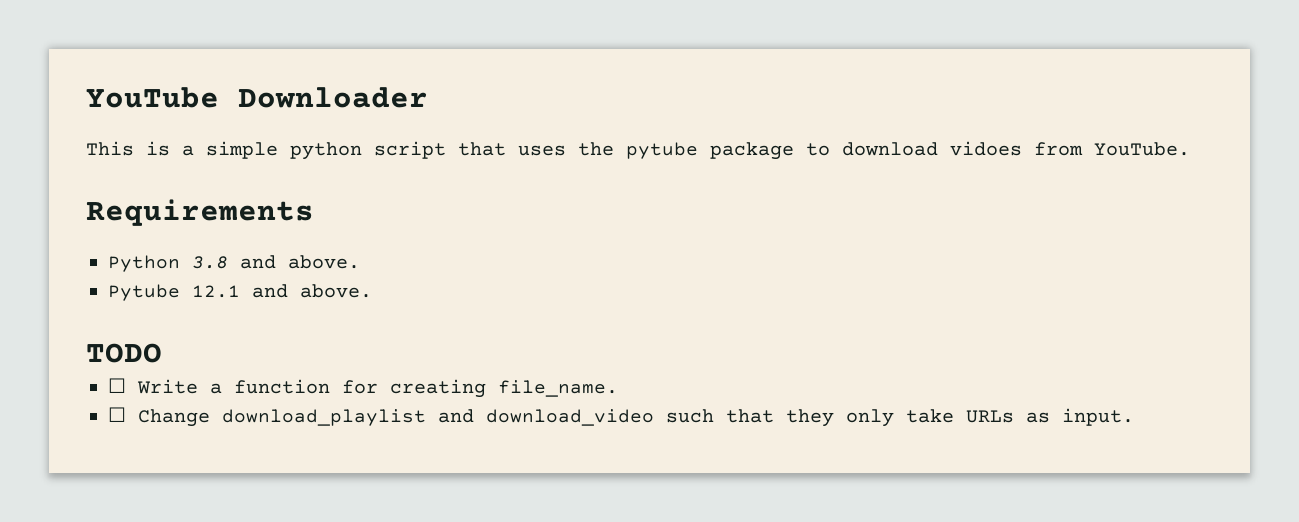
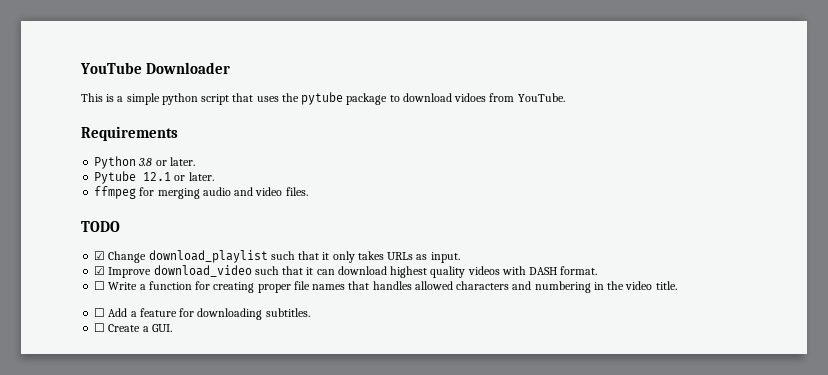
- Python 3.8 and above.
+ Python 3.8 or later.
- Pytube 12.1 and above.
+ Pytube 12.1 or later.
+ ffmpeg for merging audio and video files.
  TODO
+ ☑ Change download_playlist such that it only takes URLs as input.
+ ☑ Improve download_video such that it can download highest quality videos with DASH format.
- ☐ Write a function for creating file_name.
- ☐ Change download_playlist and download_video such that they only take URLs as input.
+ ☐ Write a function for creating proper file names that handles allowed characters and numbering in the video title.
+ ☐ Add a feature for downloading subtitles.
+ ☐ Create a GUI.

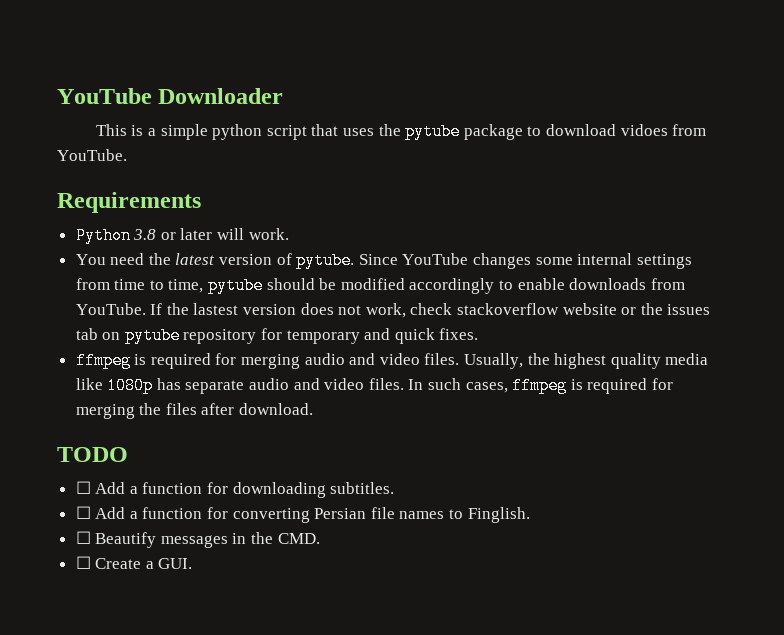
- Python 3.8 or later.
- Pytube 12.1 or later.
- ffmpeg for merging audio and video files.
+ Python 3.8 or later will work.
+ You need the latest version of pytube. Since YouTube changes some internal settings from time to time, pytube should be modified accordingly to enable downloads from YouTube. If the lastest version does not work, check stackoverflow website or the issues tab on pytube repository for temporary and quick fixes.
+ ffmpeg is required for merging audio and video files. Usually, the highest quality media like 1080p has separate audio and video files. In such cases, ffmpeg is required for merging the files after download.
  TODO
- ☑ Change download_playlist such that it only takes URLs as input.
- ☑ Improve download_video such that it can download highest quality videos with DASH format.
- ☐ Write a function for creating proper file names that handles allowed characters and numbering in the video title.
- ☐ Add a feature for downloading subtitles.
+ ☐ Add a function for downloading subtitles.
+ ☐ Add a function for converting Persian file names to Finglish.
+ ☐ Beautify messages in the CMD.

